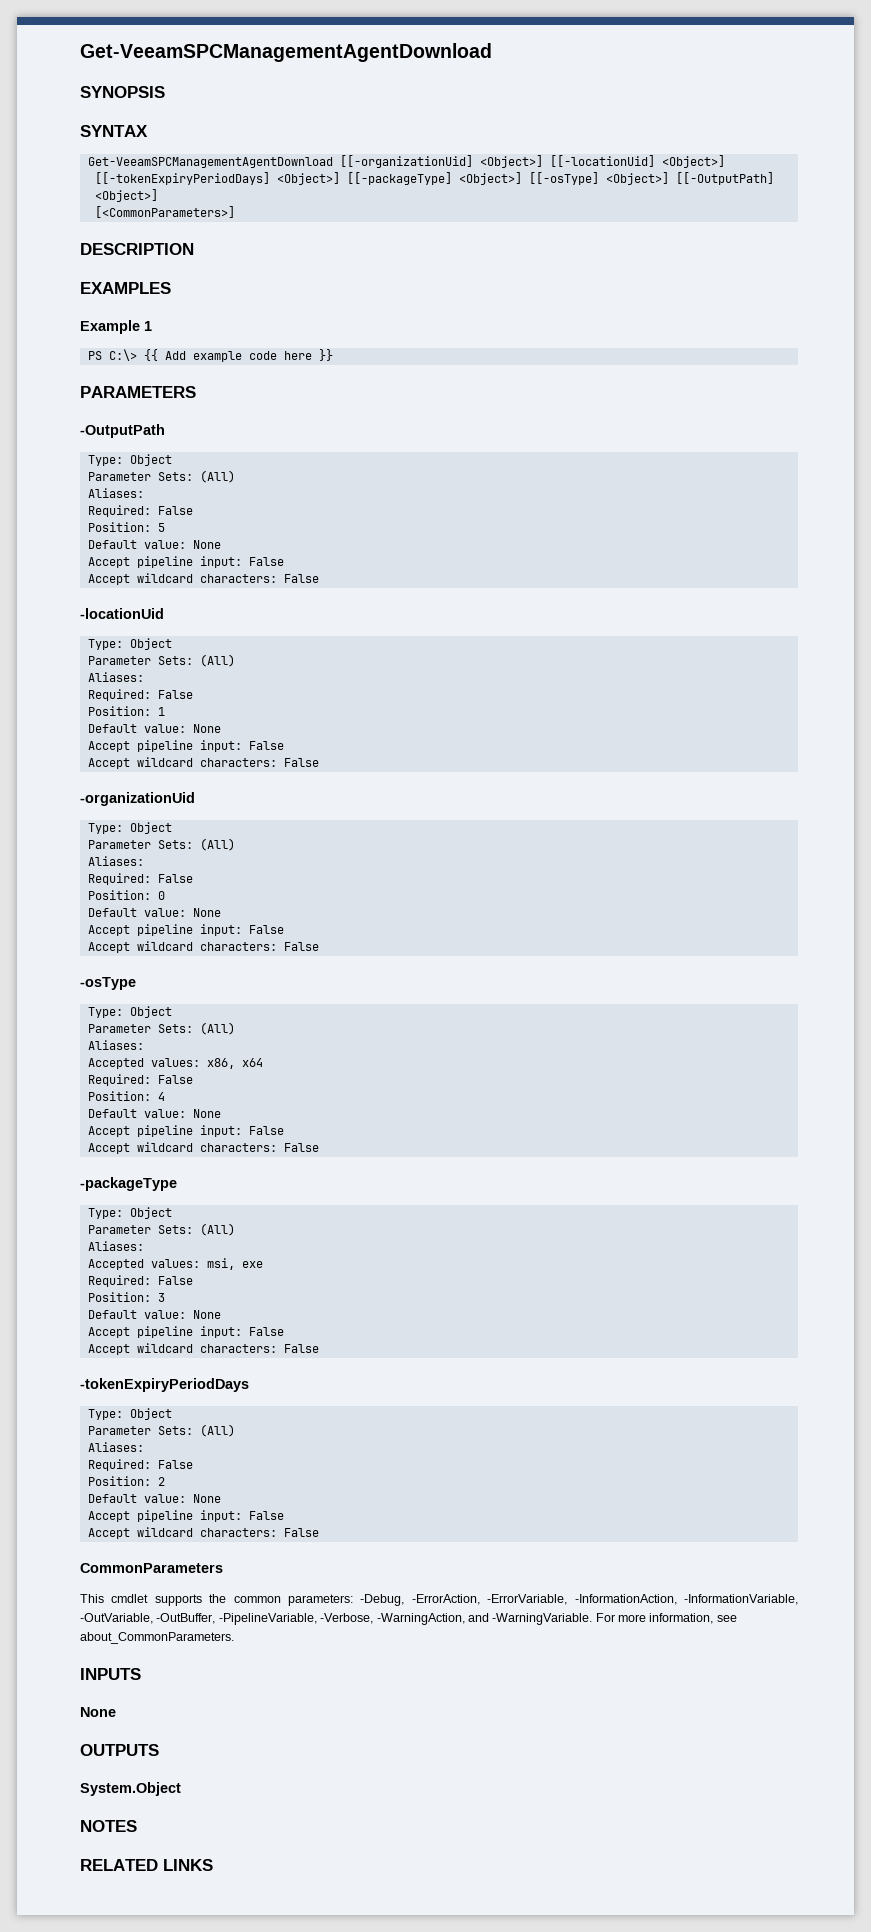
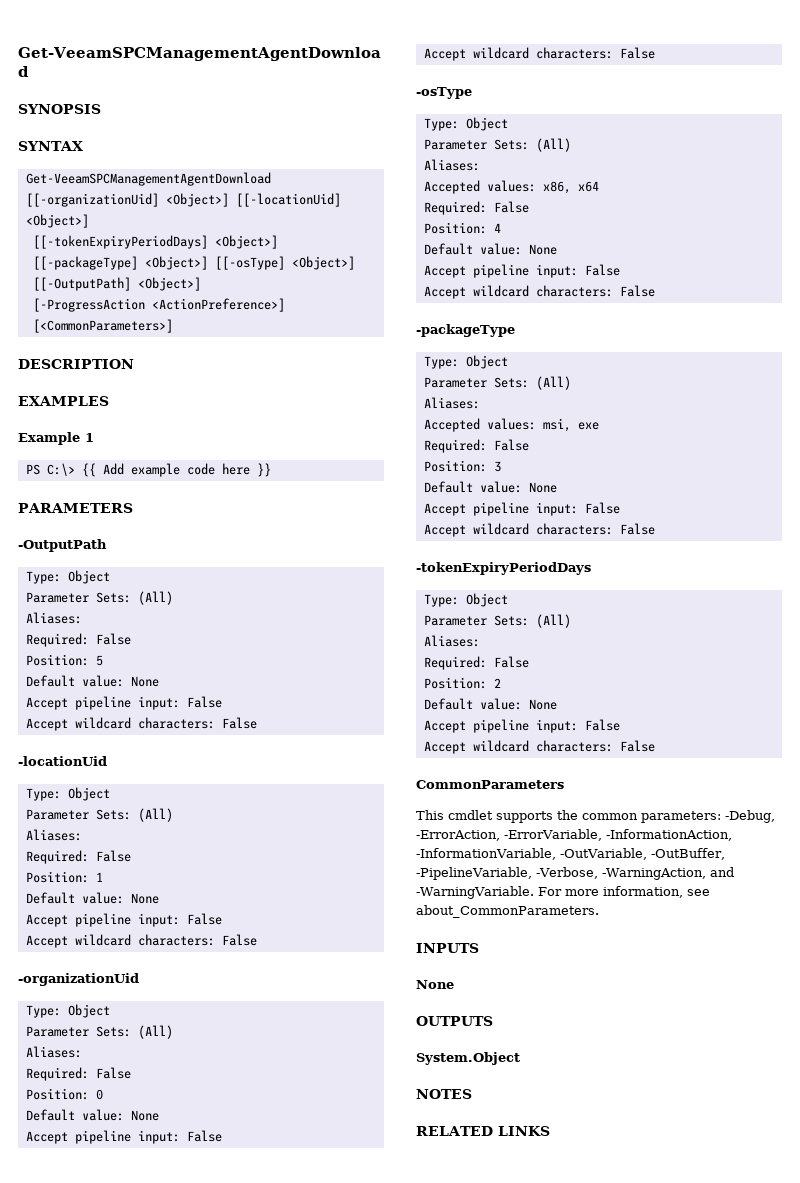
- [<CommonParameters>]
+ [-ProgressAction <ActionPreference>] [<CommonParameters>]

